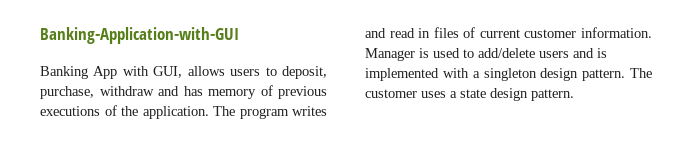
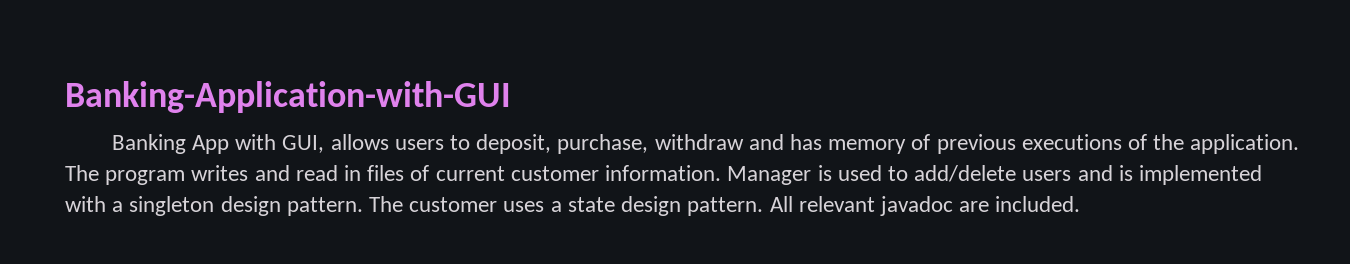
+ All relevant javadoc are included.

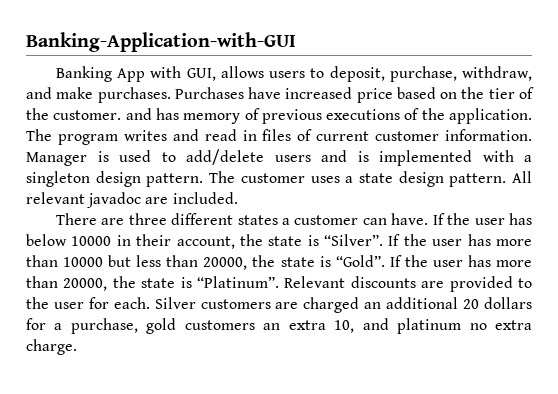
- Banking App with GUI, allows users to deposit, purchase, withdraw and has memory of previous executions of the application.
+ Banking App with GUI, allows users to deposit, purchase, withdraw, and make purchases. Purchases have increased price based on the tier of the customer. and has memory of previous executions of the application.
+ There are three different states a customer can have. If the user has below 10000 in their account, the state is “Silver”. If the user has more than 10000 but less than 20000, the state is “Gold”. If the user has more than 20000, the state is “Platinum”. Relevant discounts are provided to the user for each. Silver customers are charged an additional 20 dollars for a purchase, gold customers an extra 10, and platinum no extra charge.

